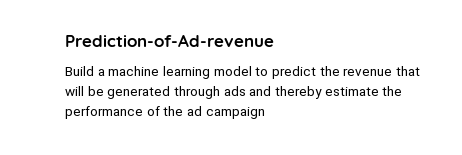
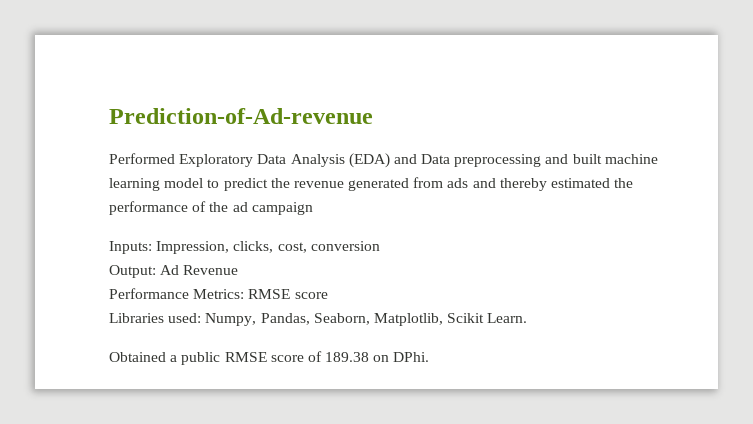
- Build a machine learning model to predict the revenue that will be generated through ads and thereby estimate the performance of the ad campaign
+ Performed Exploratory Data Analysis (EDA) and Data preprocessing and built machine learning model to predict the revenue generated from ads and thereby estimated the performance of the ad campaign
+ Inputs: Impression, clicks, cost, conversion
+ Output: Ad Revenue
+ Performance Metrics: RMSE score
+ Libraries used: Numpy, Pandas, Seaborn, Matplotlib, Scikit Learn.
+ Obtained a public RMSE score of 189.38 on DPhi.

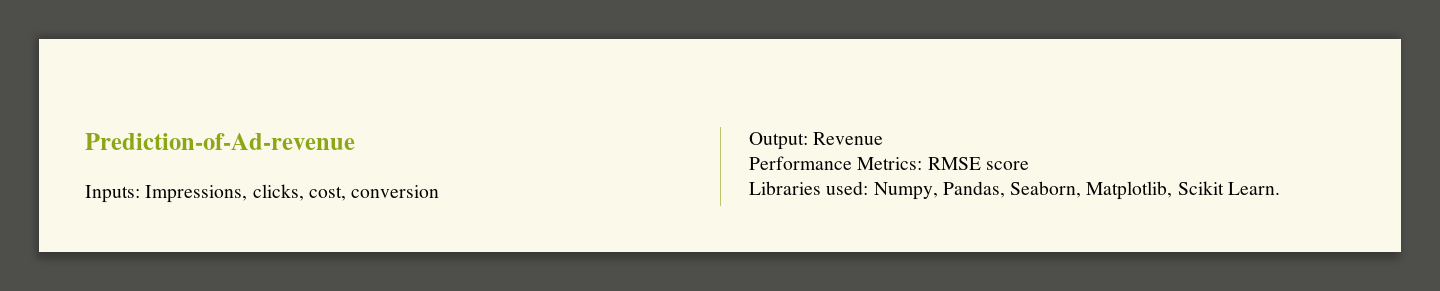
- Performed Exploratory Data Analysis (EDA) and Data preprocessing and built machine learning model to predict the revenue generated from ads and thereby estimated the performance of the ad campaign
- Inputs: Impression, clicks, cost, conversion
+ Inputs: Impressions, clicks, cost, conversion
- Output: Ad Revenue
+ Output: Revenue
- Obtained a public RMSE score of 189.38 on DPhi.

